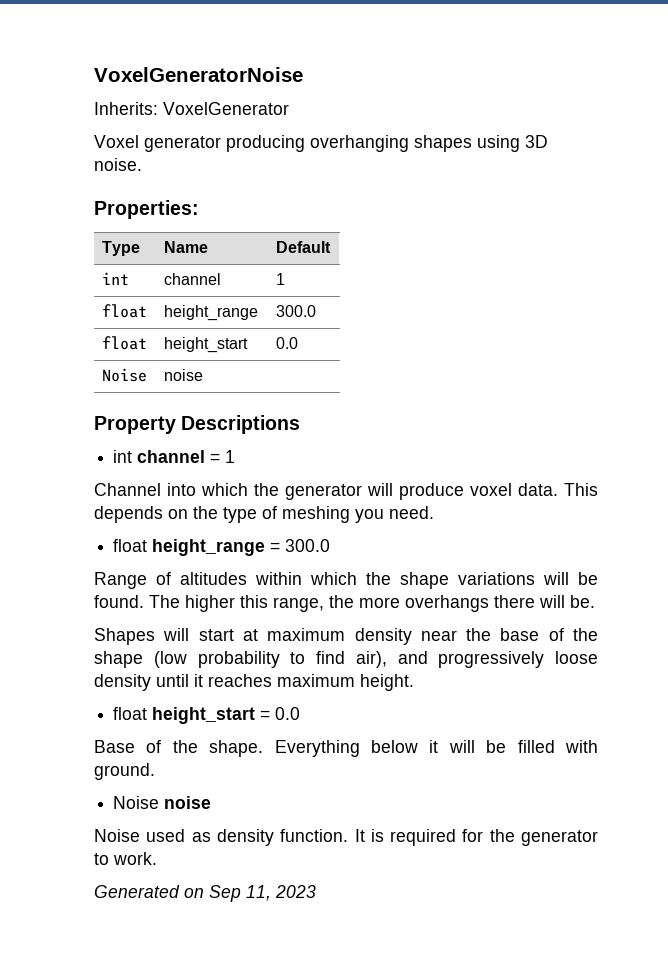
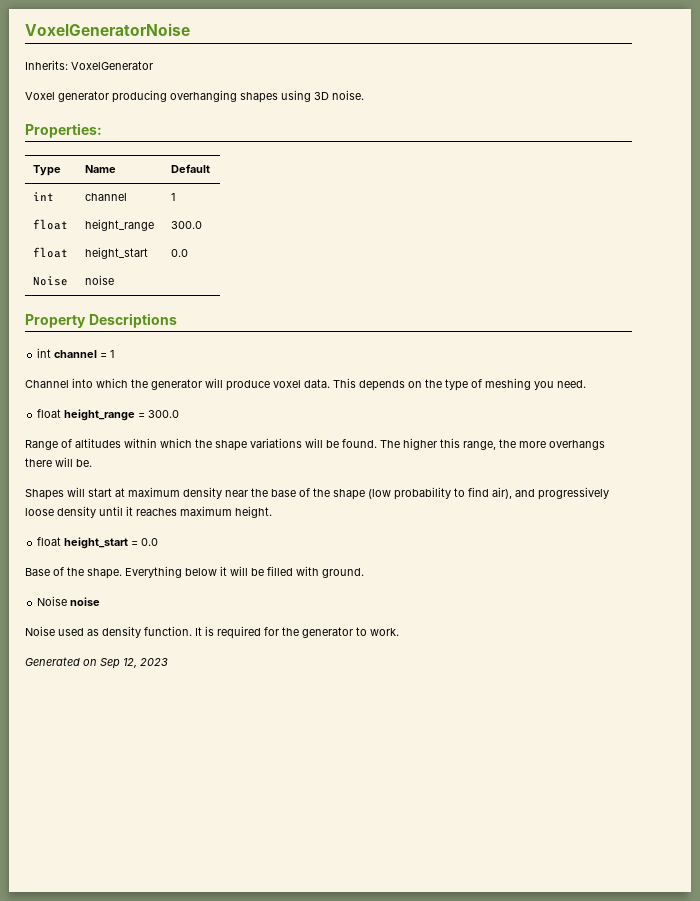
- Generated on Sep 11, 2023
+ Generated on Sep 12, 2023

